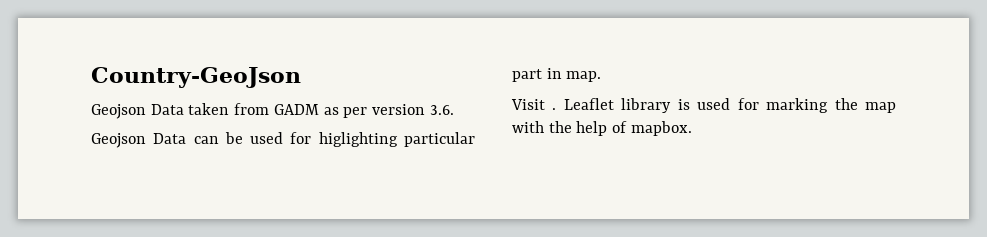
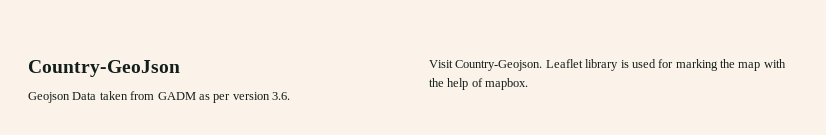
- Geojson Data can be used for higlighting particular part in map.
- Visit .
+ Visit Country-Geojson.

